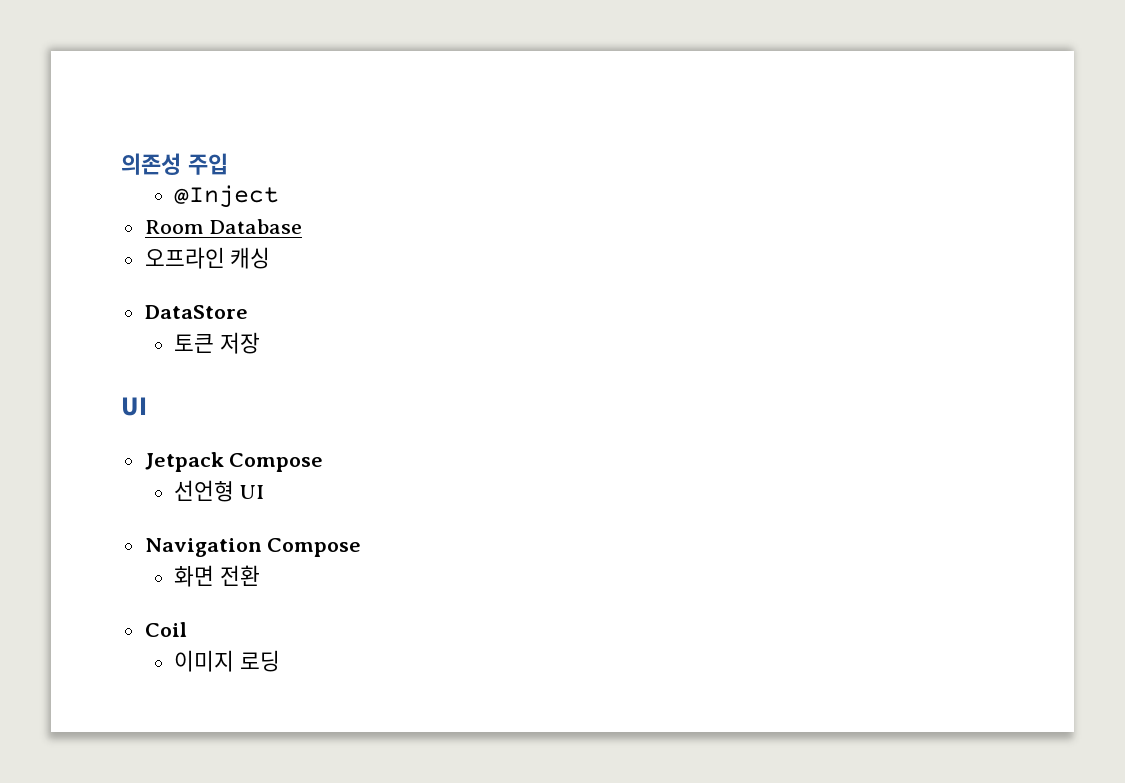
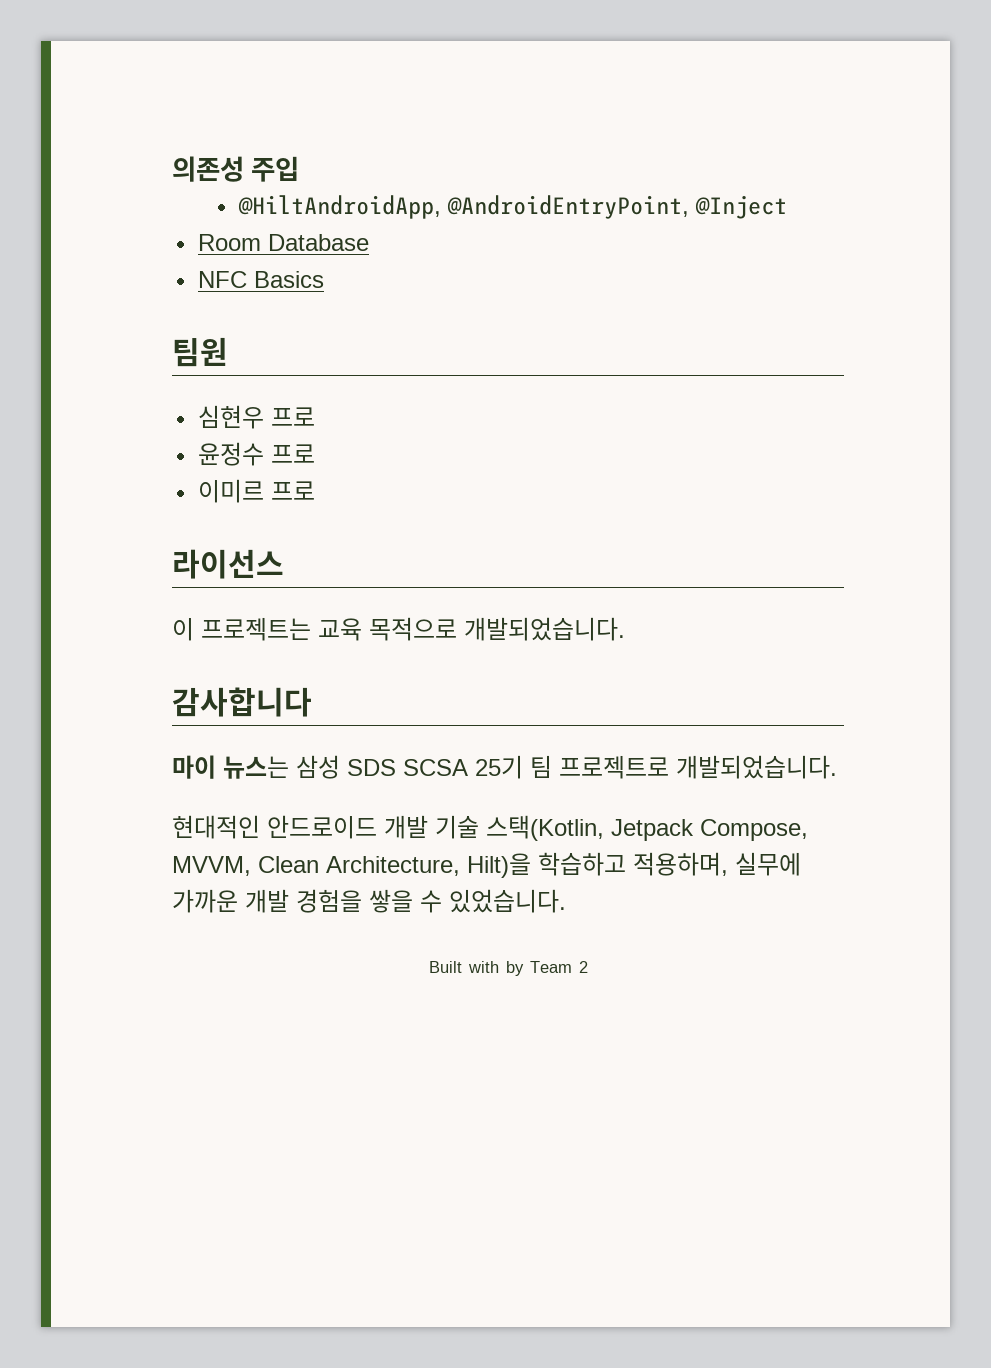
- @Inject
+ @HiltAndroidApp, @AndroidEntryPoint, @Inject
- 오프라인 캐싱
- DataStore
- 토큰 저장
- UI
- Jetpack Compose
- 선언형 UI
- Navigation Compose
- 화면 전환
- Coil
- 이미지 로딩
+ NFC Basics
+ 팀원
+ 심현우 프로
+ 윤정수 프로
+ 이미르 프로
+ 라이선스
+ 이 프로젝트는 교육 목적으로 개발되었습니다.
+ 감사합니다
+ 마이 뉴스는 삼성 SDS SCSA 25기 팀 프로젝트로 개발되었습니다.
+ 현대적인 안드로이드 개발 기술 스택(Kotlin, Jetpack Compose, MVVM, Clean Architecture, Hilt)을 학습하고 적용하며, 실무에 가까운 개발 경험을 쌓을 수 있었습니다.
+ Built with by Team 2

